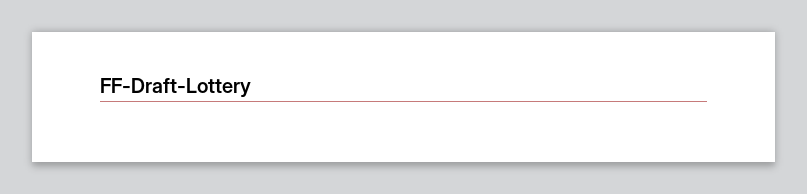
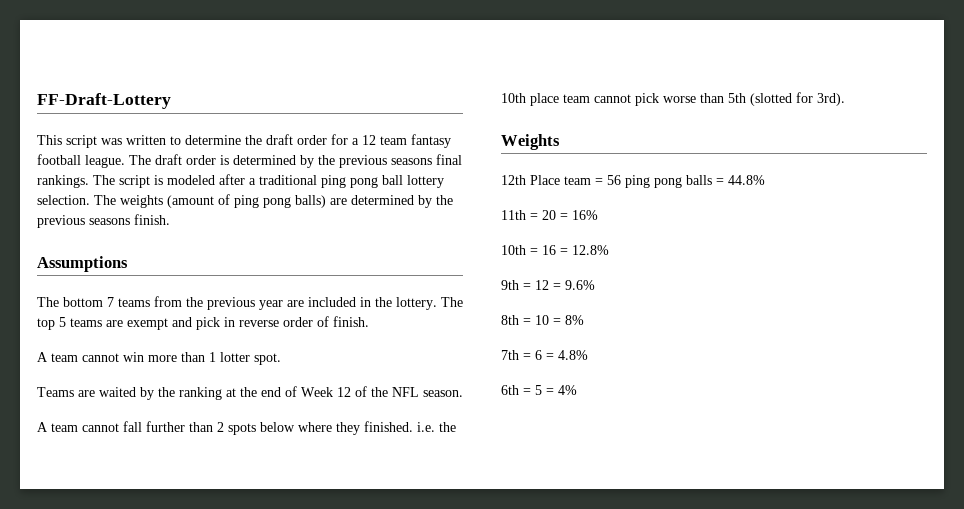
+ This script was written to determine the draft order for a 12 team fantasy football league. The draft order is determined by the previous seasons final rankings. The script is modeled after a traditional ping pong ball lottery selection. The weights (amount of ping pong balls) are determined by the previous seasons finish.
+ Assumptions
+ The bottom 7 teams from the previous year are included in the lottery. The top 5 teams are exempt and pick in reverse order of finish.
+ A team cannot win more than 1 lotter spot.
+ Teams are waited by the ranking at the end of Week 12 of the NFL season.
+ A team cannot fall further than 2 spots below where they finished. i.e. the 10th place team cannot pick worse than 5th (slotted for 3rd).
+ Weights
+ 12th Place team = 56 ping pong balls = 44.8%
+ 11th = 20 = 16%
+ 10th = 16 = 12.8%
+ 9th = 12 = 9.6%
+ 8th = 10 = 8%
+ 7th = 6 = 4.8%
+ 6th = 5 = 4%

